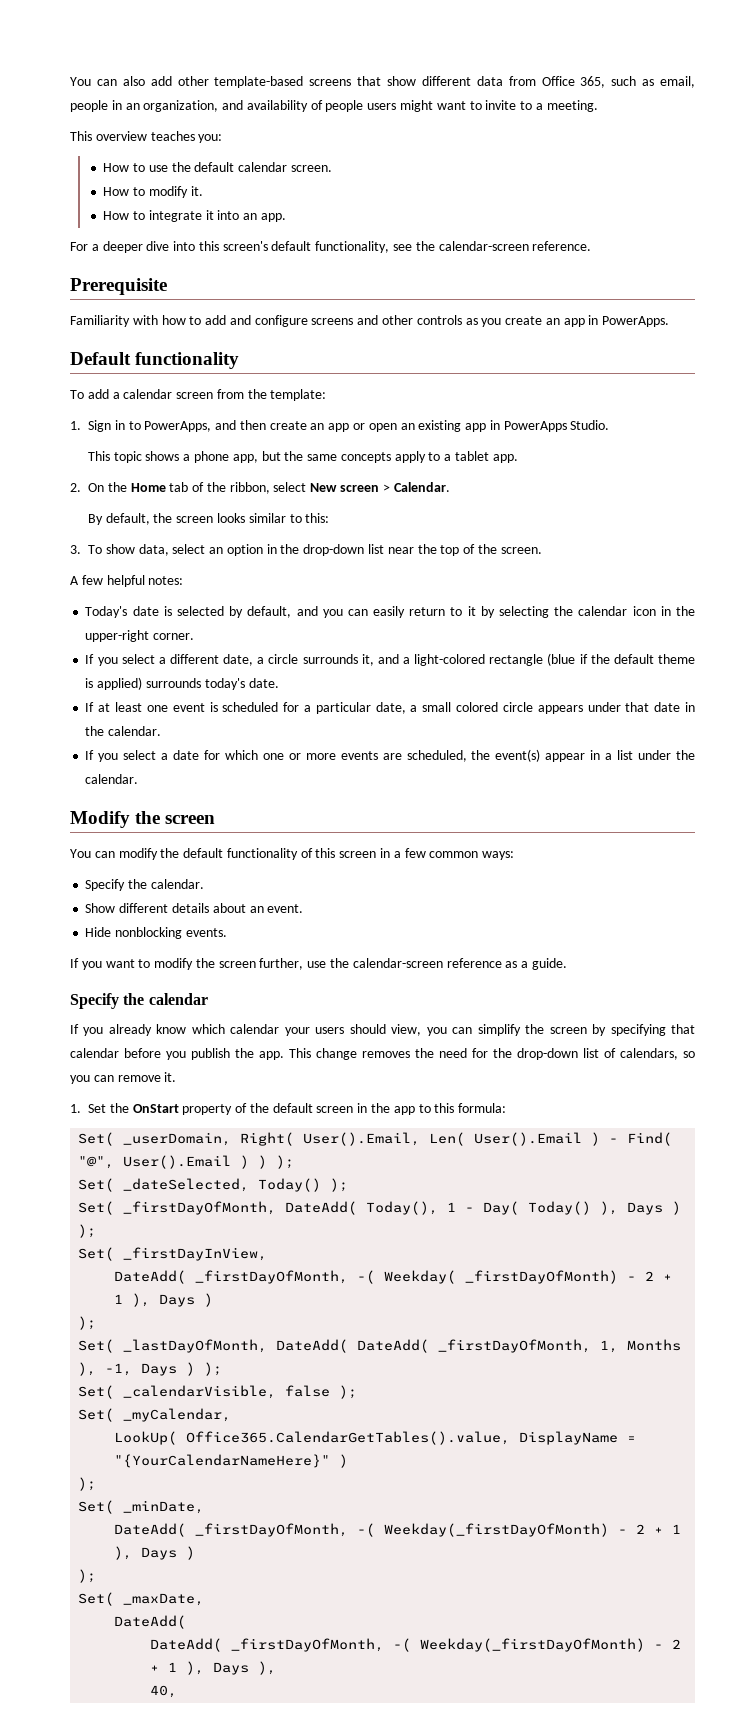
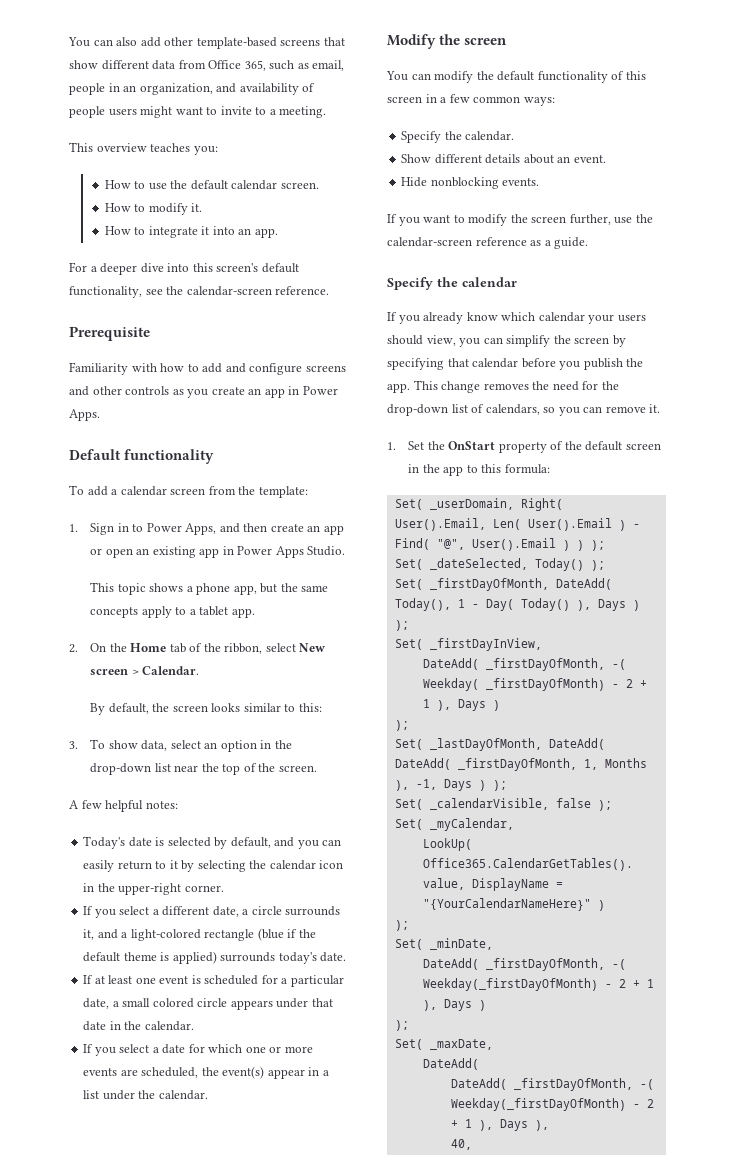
- Familiarity with how to add and configure screens and other controls as you create an app in PowerApps.
+ Familiarity with how to add and configure screens and other controls as you create an app in Power Apps.
- 1. Sign in to PowerApps, and then create an app or open an existing app in PowerApps Studio.
+ 1. Sign in to Power Apps, and then create an app or open an existing app in Power Apps Studio.

